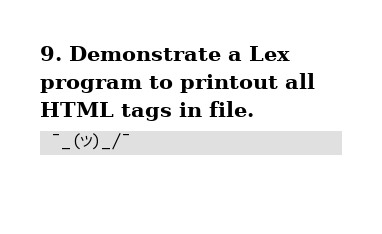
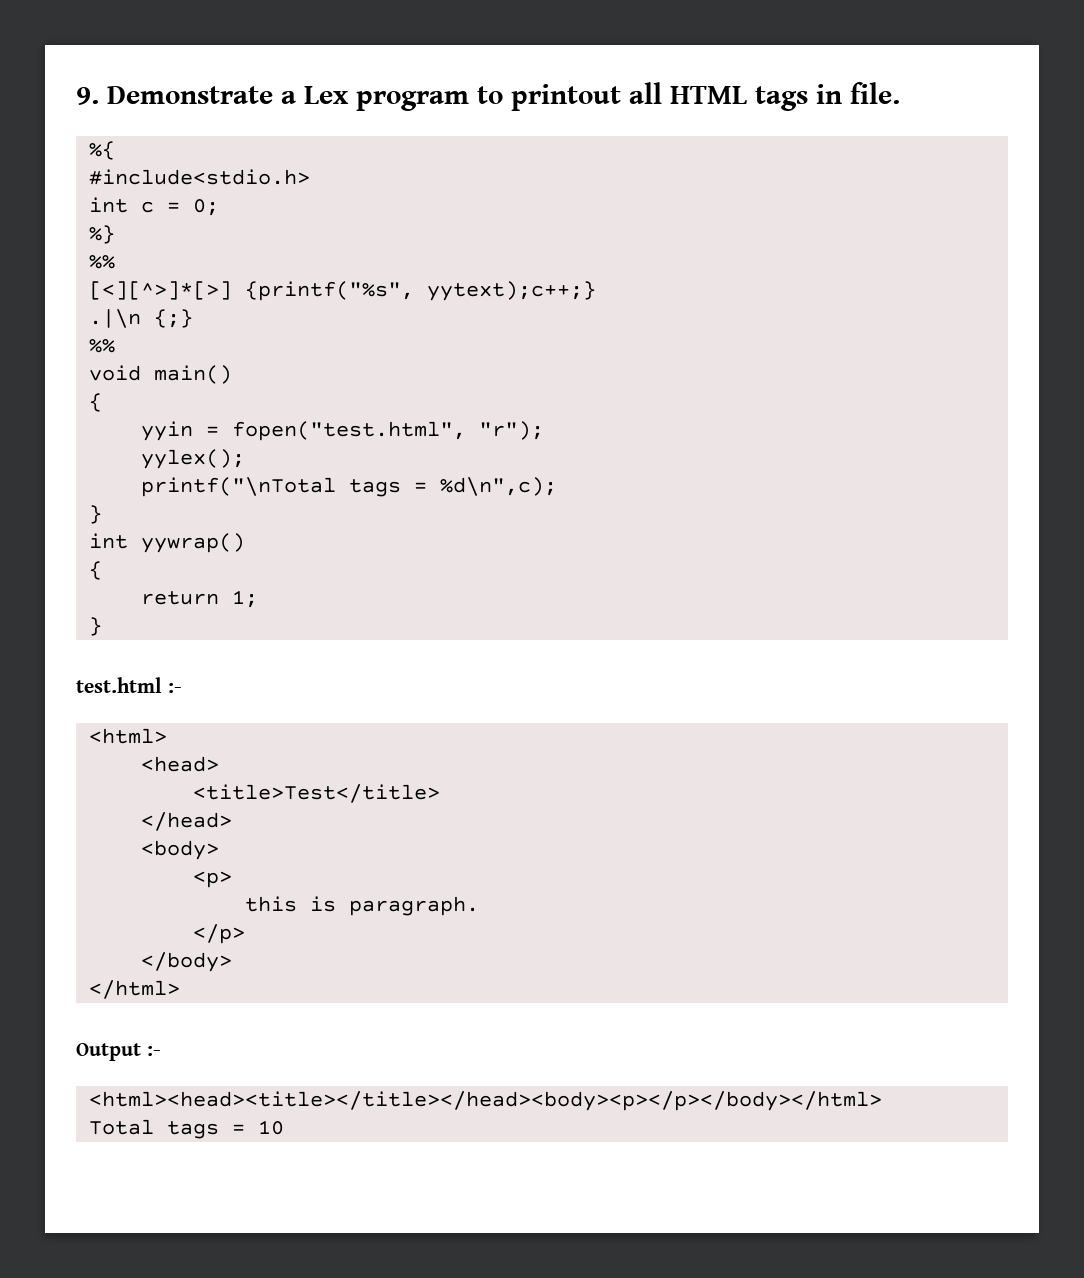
- ¯_(ツ)_/¯
+ %{
+ #include<stdio.h>
+ int c = 0;
+ %}
+ %%
+ [<][^>]*[>] {printf("%s", yytext);c++;}
+ .|\n {;}
+ %%
+ void main()
+ {
+ yyin = fopen("test.html", "r");
+ yylex();
+ printf("\nTotal tags = %d\n",c);
+ }
+ int yywrap()
+ {
+ return 1;
+ }
+ test.html :-
+ <html>
+ <head>
+ <title>Test</title>
+ </head>
+ <body>
+ <p>
+ this is paragraph.
+ </p>
+ </body>
+ </html>
+ Output :-
+ <html><head><title></title></head><body><p></p></body></html>
+ Total tags = 10

